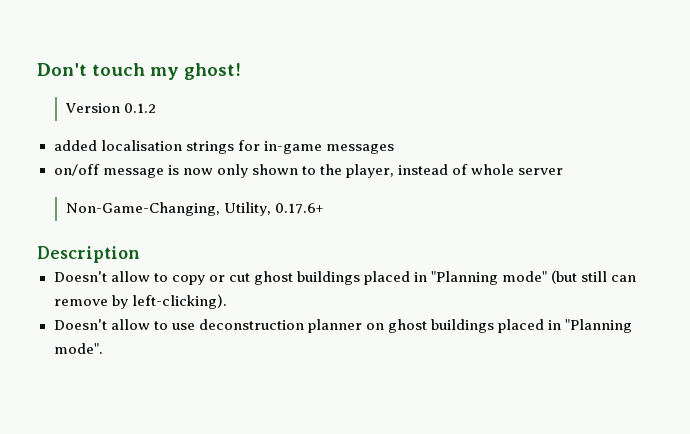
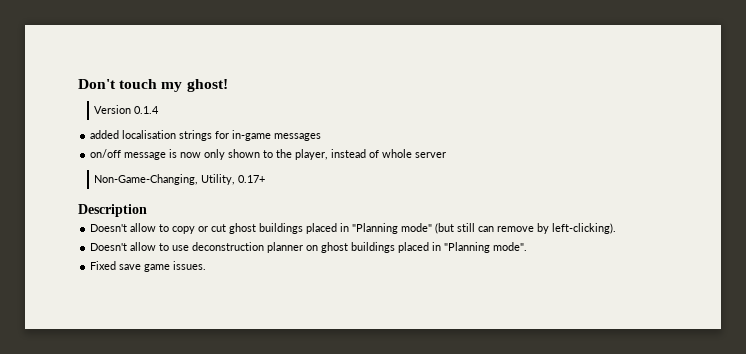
- Version 0.1.2
+ Version 0.1.4
- Non-Game-Changing, Utility, 0.17.6+
+ Non-Game-Changing, Utility, 0.17+
+ Fixed save game issues.

